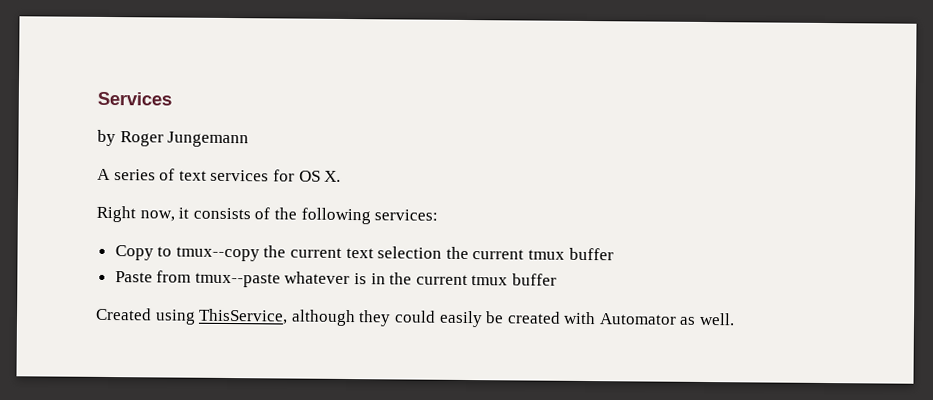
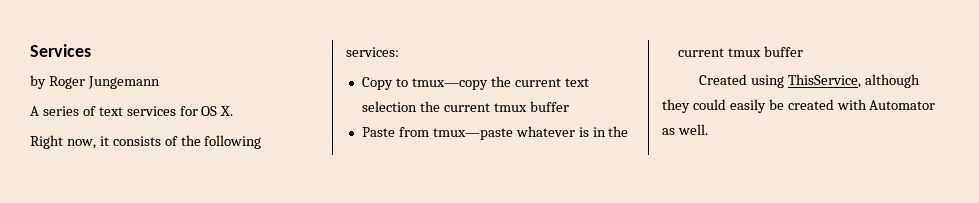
- Copy to tmux--copy the current text selection the current tmux buffer
+ Copy to tmux—copy the current text selection the current tmux buffer
- Paste from tmux--paste whatever is in the current tmux buffer
+ Paste from tmux—paste whatever is in the current tmux buffer

